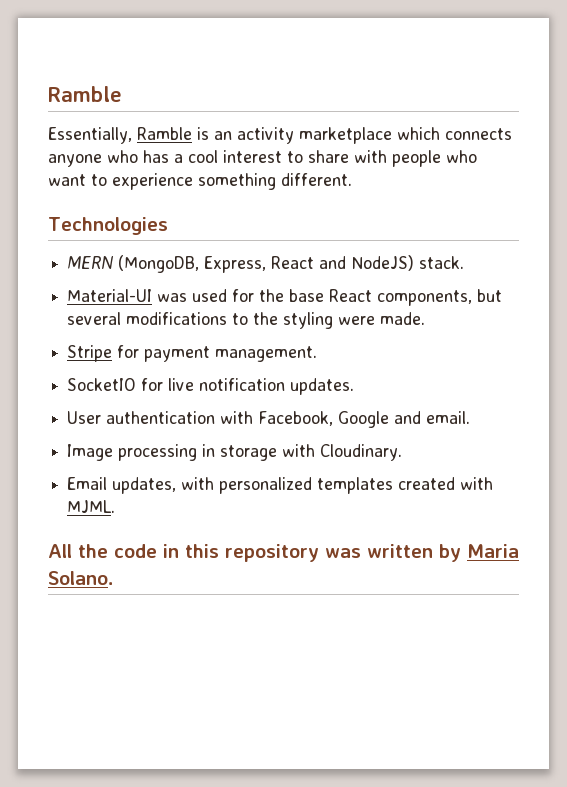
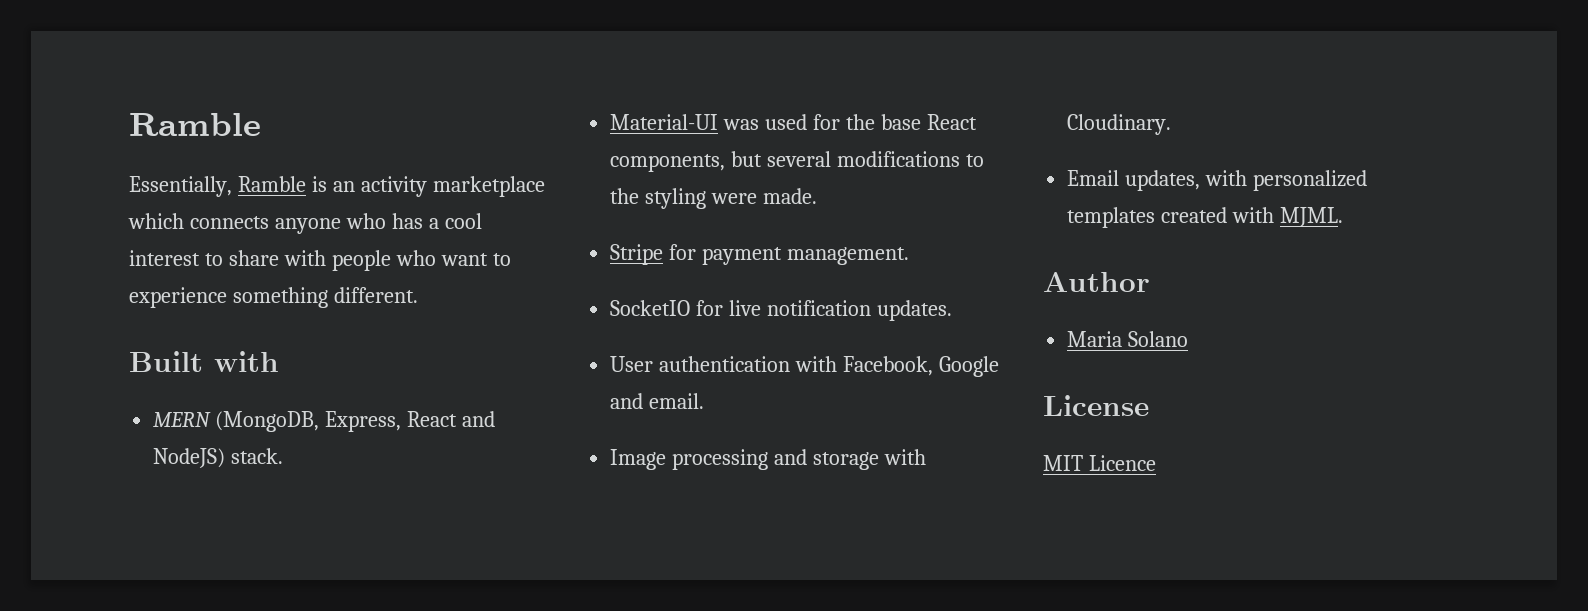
- Technologies
+ Built with
- Image processing in storage with Cloudinary.
+ Image processing and storage with Cloudinary.
- All the code in this repository was written by Maria Solano.
+ Author
+ Maria Solano
+ License
+ MIT Licence

